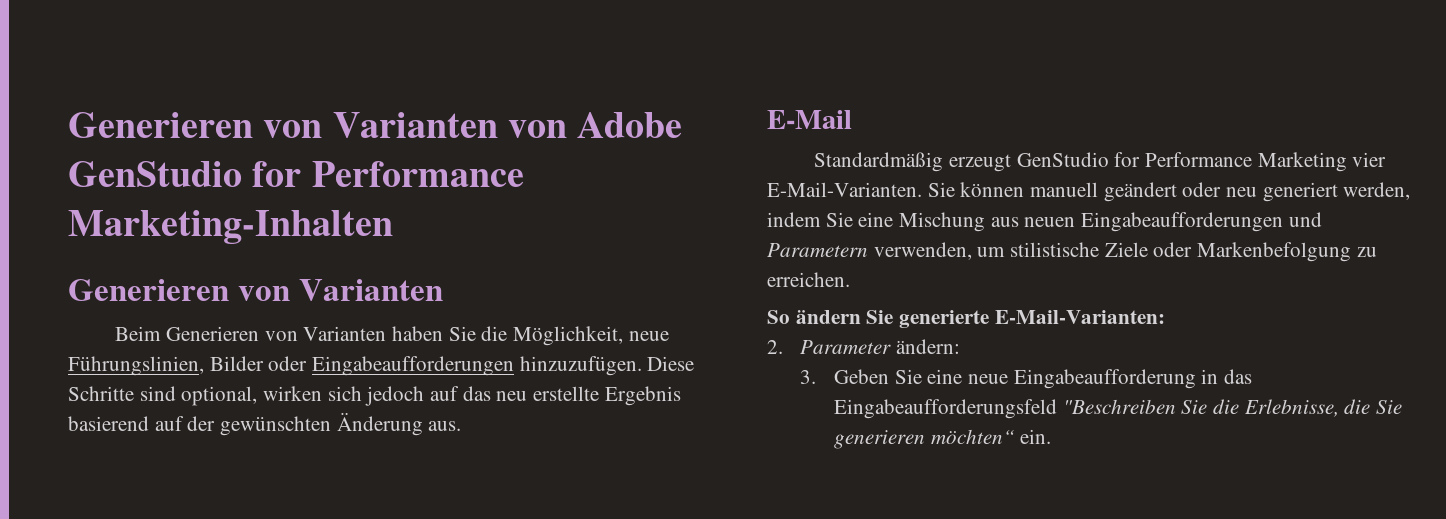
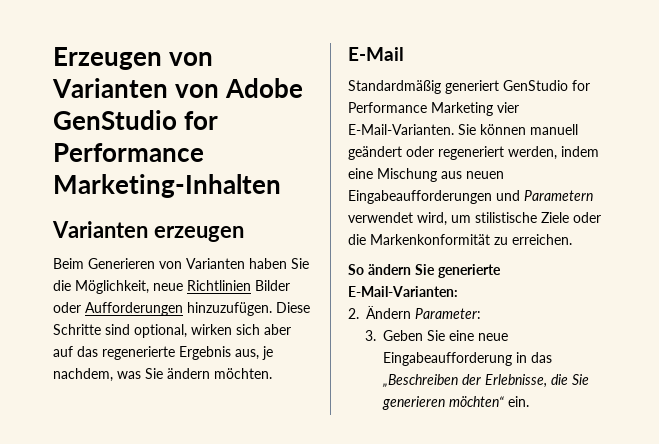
- Generieren von Varianten von Adobe GenStudio for Performance Marketing-Inhalten
- Generieren von Varianten
+ Erzeugen von Varianten von Adobe GenStudio for Performance Marketing-Inhalten
+ Varianten erzeugen
- Beim Generieren von Varianten haben Sie die Möglichkeit, neue Führungslinien, Bilder oder Eingabeaufforderungen hinzuzufügen.
+ Beim Generieren von Varianten haben Sie die Möglichkeit, neue Richtlinien Bilder oder Aufforderungen hinzuzufügen.
- Diese Schritte sind optional, wirken sich jedoch auf das neu erstellte Ergebnis basierend auf der gewünschten Änderung aus.
+ Diese Schritte sind optional, wirken sich aber auf das regenerierte Ergebnis aus, je nachdem, was Sie ändern möchten.
- Standardmäßig erzeugt GenStudio for Performance Marketing vier E-Mail-Varianten.
+ Standardmäßig generiert GenStudio for Performance Marketing vier E-Mail-Varianten.
- Sie können manuell geändert oder neu generiert werden, indem Sie eine Mischung aus neuen Eingabeaufforderungen und Parametern verwenden, um stilistische Ziele oder Markenbefolgung zu erreichen.
+ Sie können manuell geändert oder regeneriert werden, indem eine Mischung aus neuen Eingabeaufforderungen und Parametern verwendet wird, um stilistische Ziele oder die Markenkonformität zu erreichen.
- 2. Parameter ändern:
+ 2. Ändern Parameter:
- 3. Geben Sie eine neue Eingabeaufforderung in das Eingabeaufforderungsfeld "Beschreiben Sie die Erlebnisse, die Sie generieren möchten“ ein.
+ 3. Geben Sie eine neue Eingabeaufforderung in das „Beschreiben der Erlebnisse, die Sie generieren möchten“ ein.

